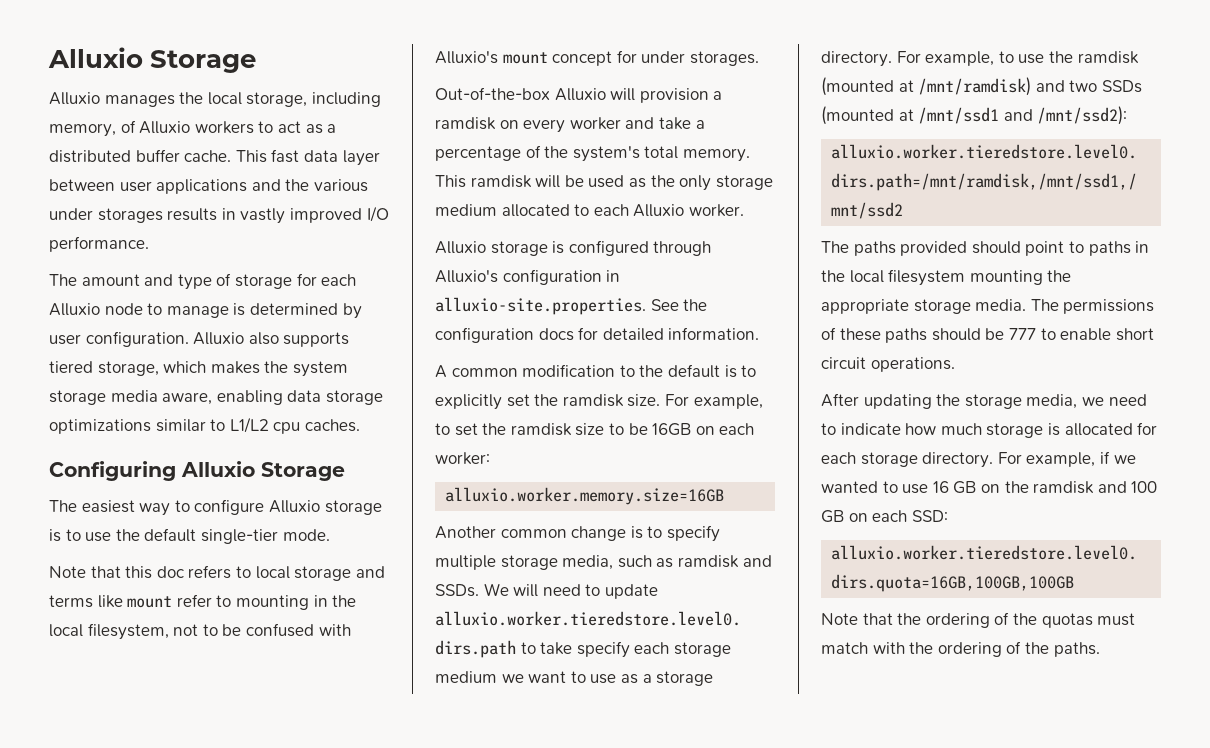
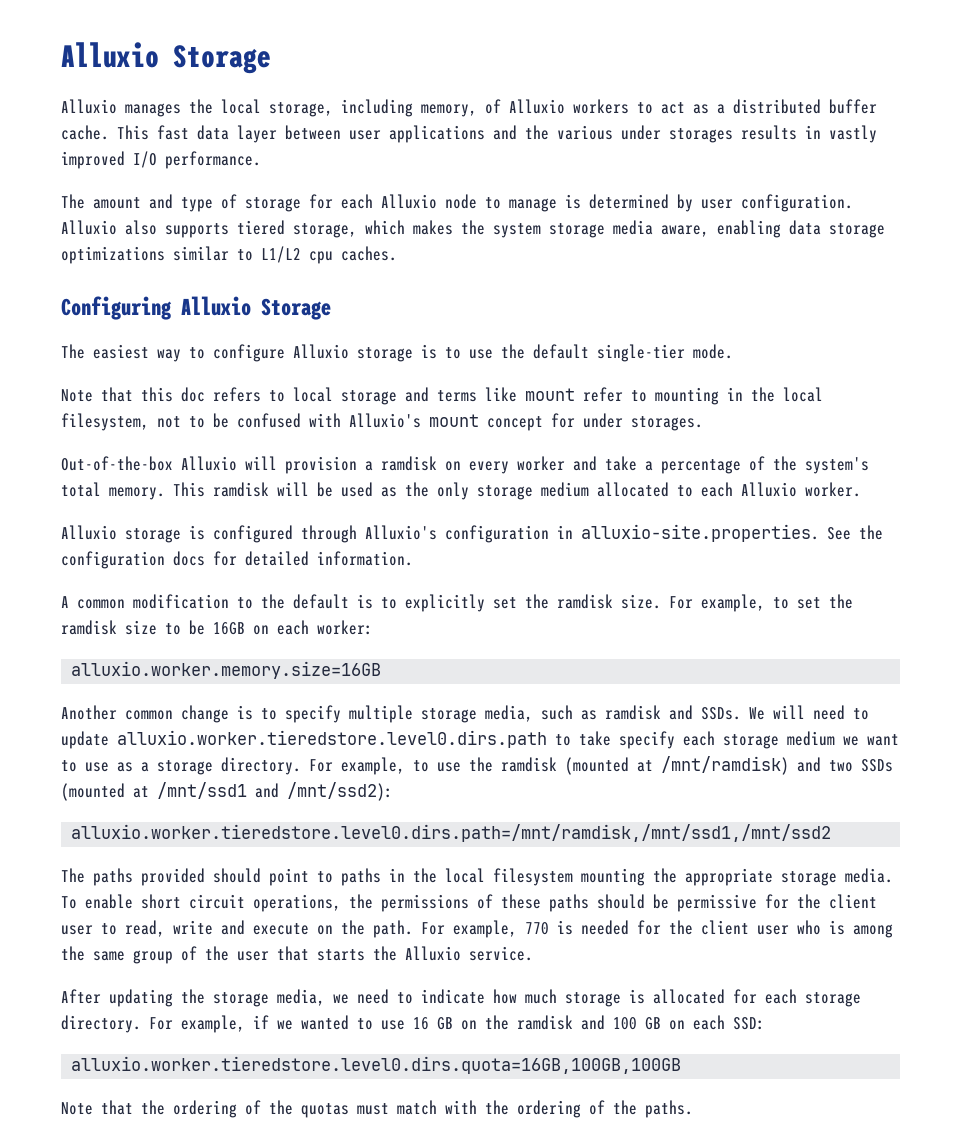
- The permissions of these paths should be 777 to enable short circuit operations.
+ To enable short circuit operations, the permissions of these paths should be permissive for the client user to read, write and execute on the path. For example, 770 is needed for the client user who is among the same group of the user that starts the Alluxio service.

